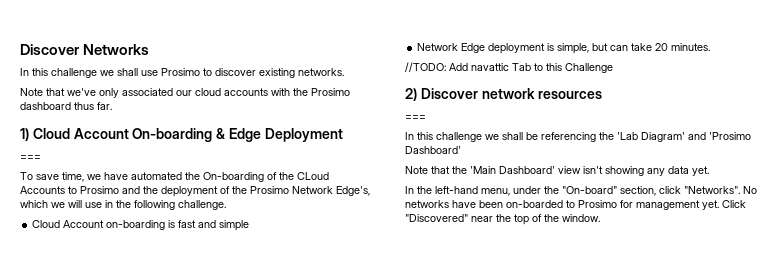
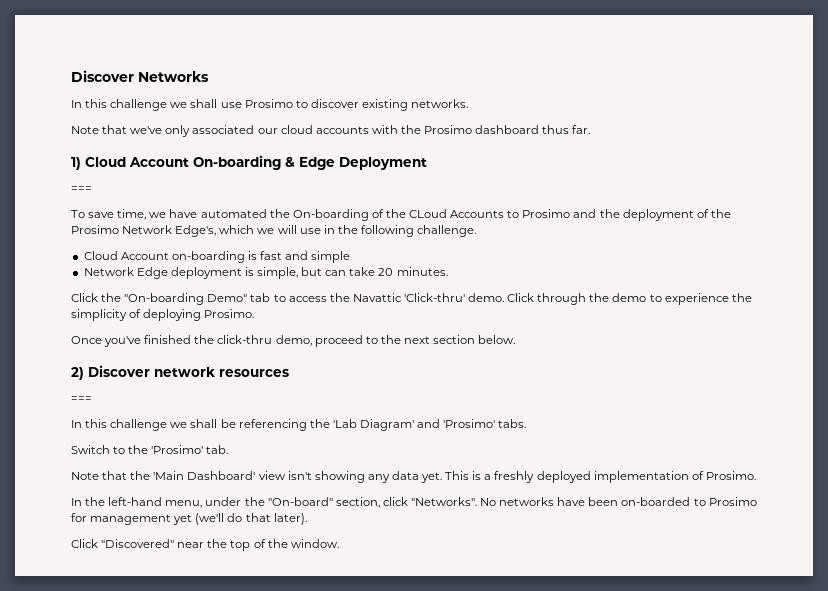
- //TODO: Add navattic Tab to this Challenge
+ Click the "On-boarding Demo" tab to access the Navattic 'Click-thru' demo. Click through the demo to experience the simplicity of deploying Prosimo.
+ Once you've finished the click-thru demo, proceed to the next section below.
- In this challenge we shall be referencing the 'Lab Diagram' and 'Prosimo Dashboard'
+ In this challenge we shall be referencing the 'Lab Diagram' and 'Prosimo' tabs.
+ Switch to the 'Prosimo' tab.
+ This is a freshly deployed implementation of Prosimo.
- No networks have been on-boarded to Prosimo for management yet. Click "Discovered" near the top of the window.
+ No networks have been on-boarded to Prosimo for management yet (we'll do that later).
+ Click "Discovered" near the top of the window.

